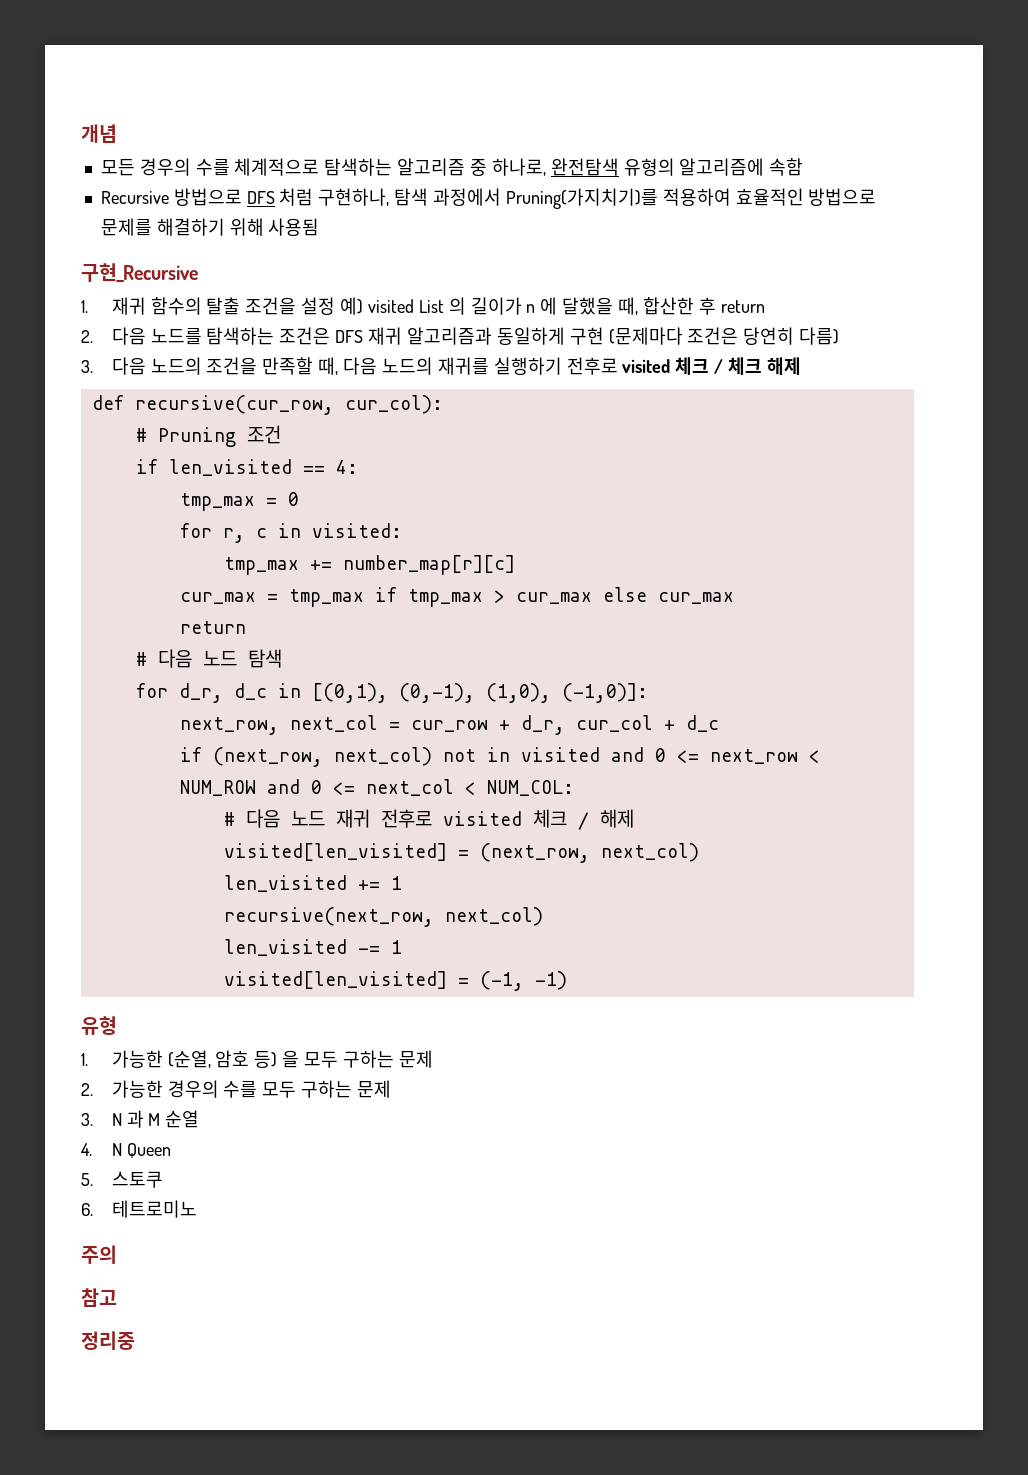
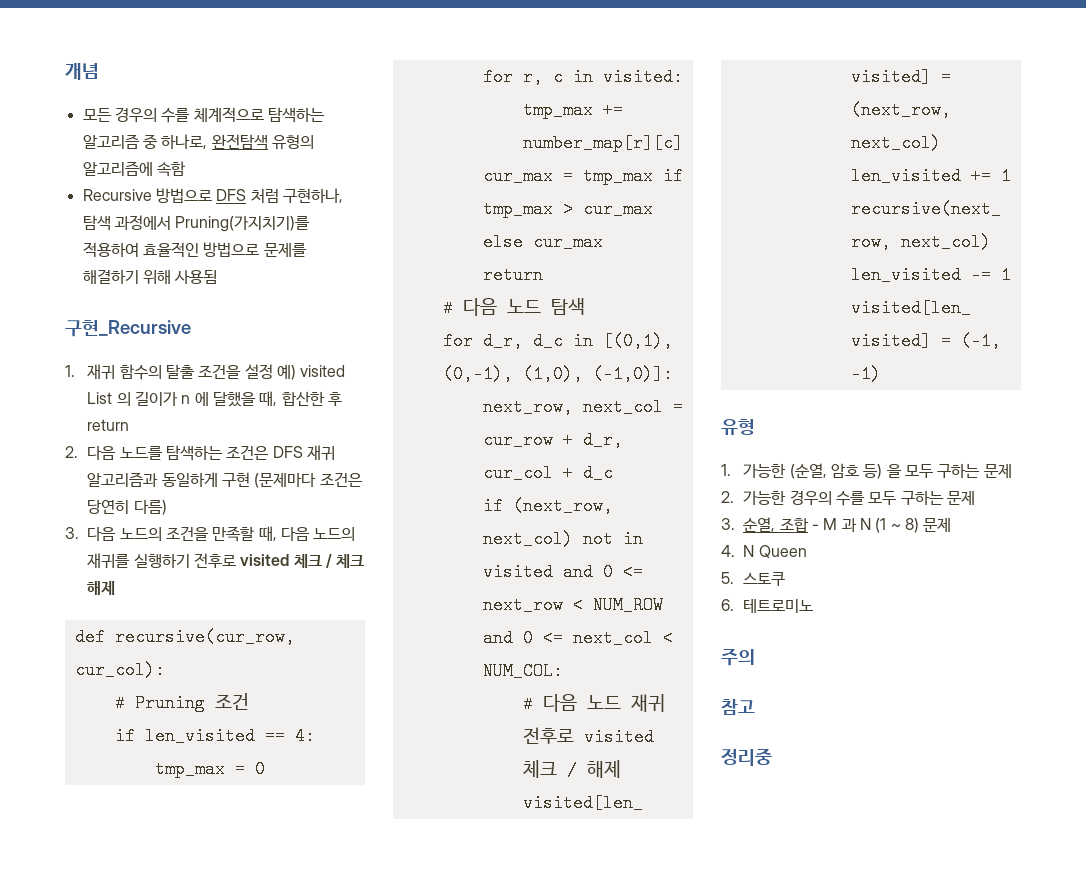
- 3. N 과 M 순열
+ 3. 순열, 조합 - M 과 N (1 ~ 8) 문제

